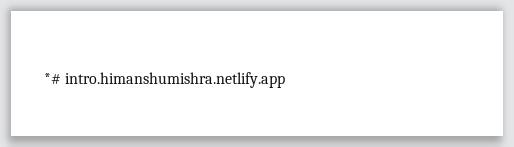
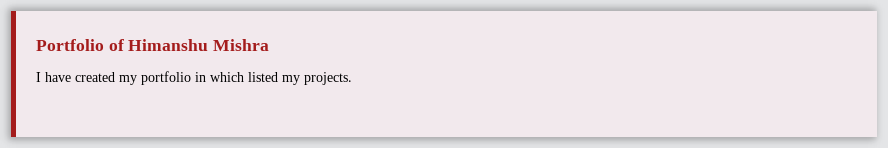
- *# intro.himanshumishra.netlify.app
+ Portfolio of Himanshu Mishra
+ I have created my portfolio in which listed my projects.

